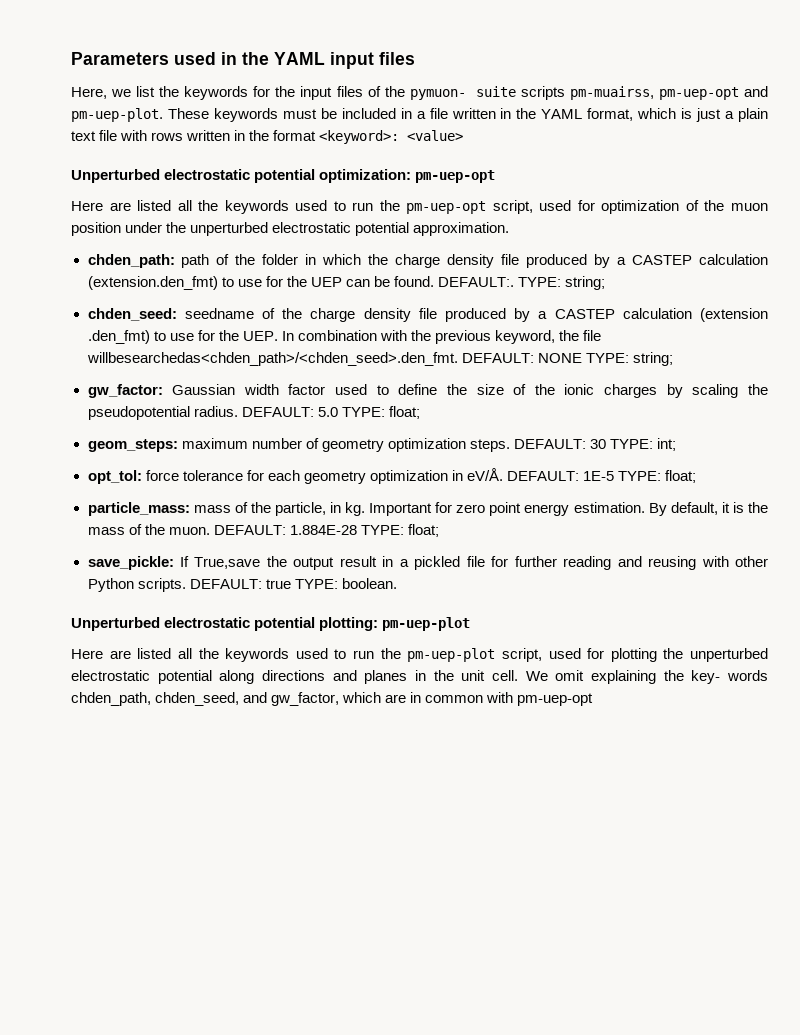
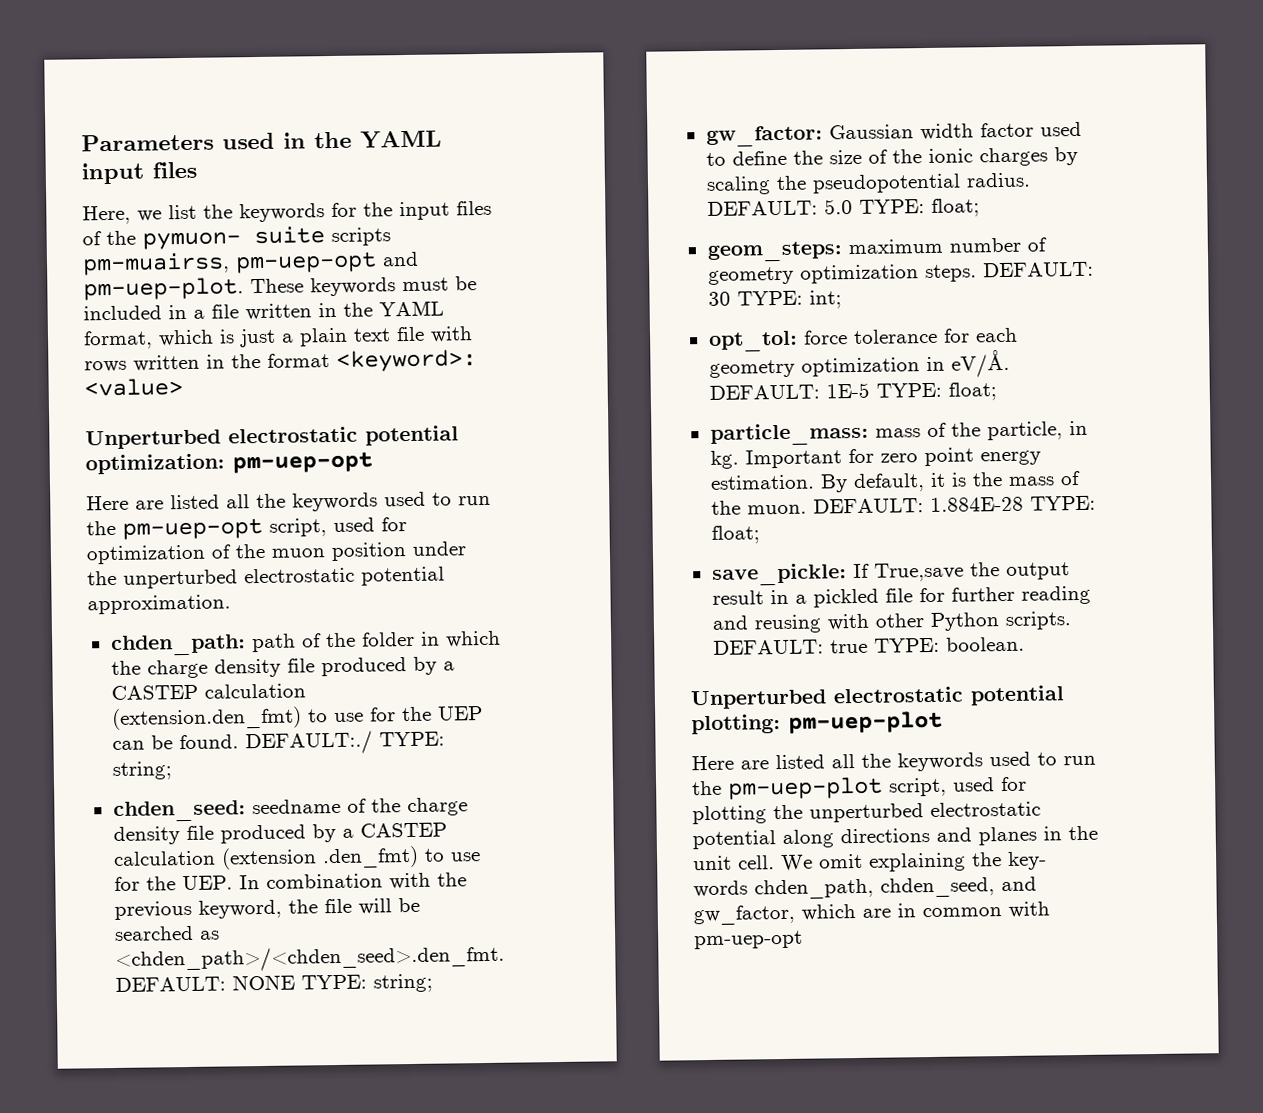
- DEFAULT:. TYPE: string;
+ DEFAULT:./ TYPE: string;
- chden_seed: seedname of the charge density file produced by a CASTEP calculation (extension .den_fmt) to use for the UEP. In combination with the previous keyword, the file willbesearchedas<chden_path>/<chden_seed>.den_fmt. DEFAULT: NONE TYPE: string;
+ chden_seed: seedname of the charge density file produced by a CASTEP calculation (extension .den_fmt) to use for the UEP. In combination with the previous keyword, the file will be searched as <chden_path>/<chden_seed>.den_fmt. DEFAULT: NONE TYPE: string;

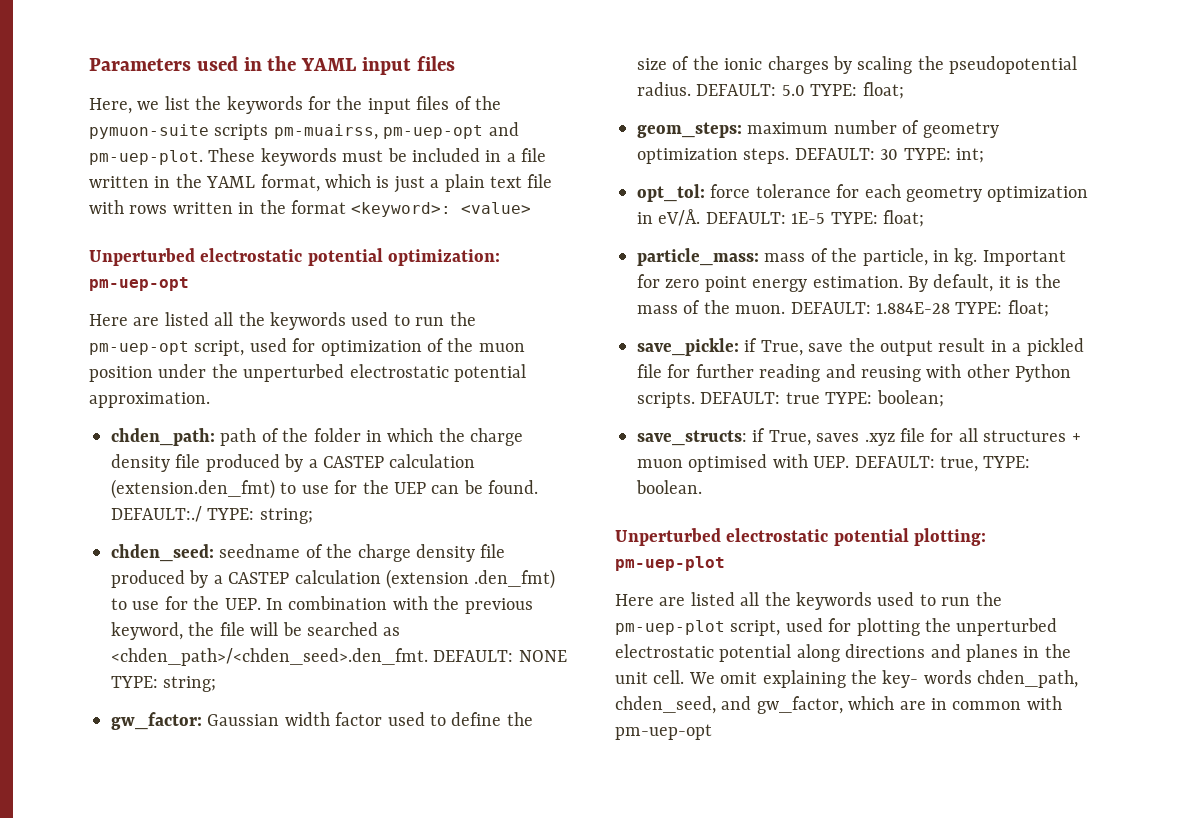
- Here, we list the keywords for the input files of the pymuon- suite scripts pm-muairss, pm-uep-opt and pm-uep-plot.
+ Here, we list the keywords for the input files of the pymuon-suite scripts pm-muairss, pm-uep-opt and pm-uep-plot.
- save_pickle: If True,save the output result in a pickled file for further reading and reusing with other Python scripts.
+ save_pickle: if True, save the output result in a pickled file for further reading and reusing with other Python scripts.
- DEFAULT: true TYPE: boolean.
+ DEFAULT: true TYPE: boolean;
+ save_structs: if True, saves .xyz file for all structures + muon optimised with UEP. DEFAULT: true, TYPE: boolean.

